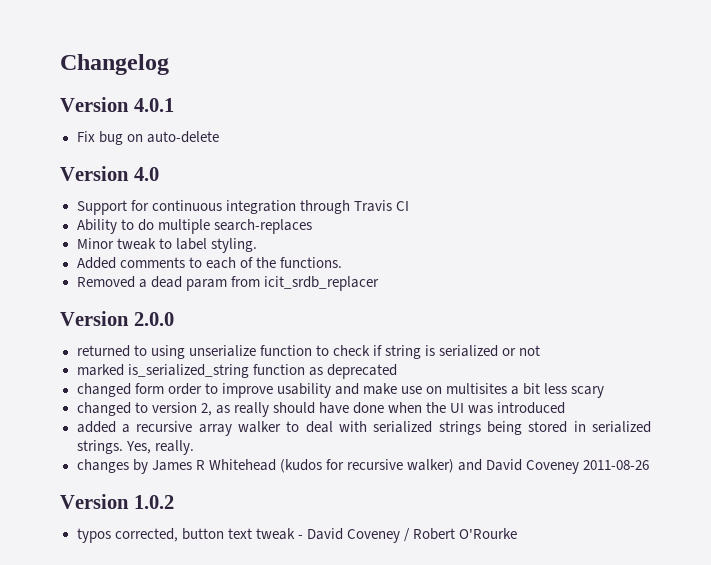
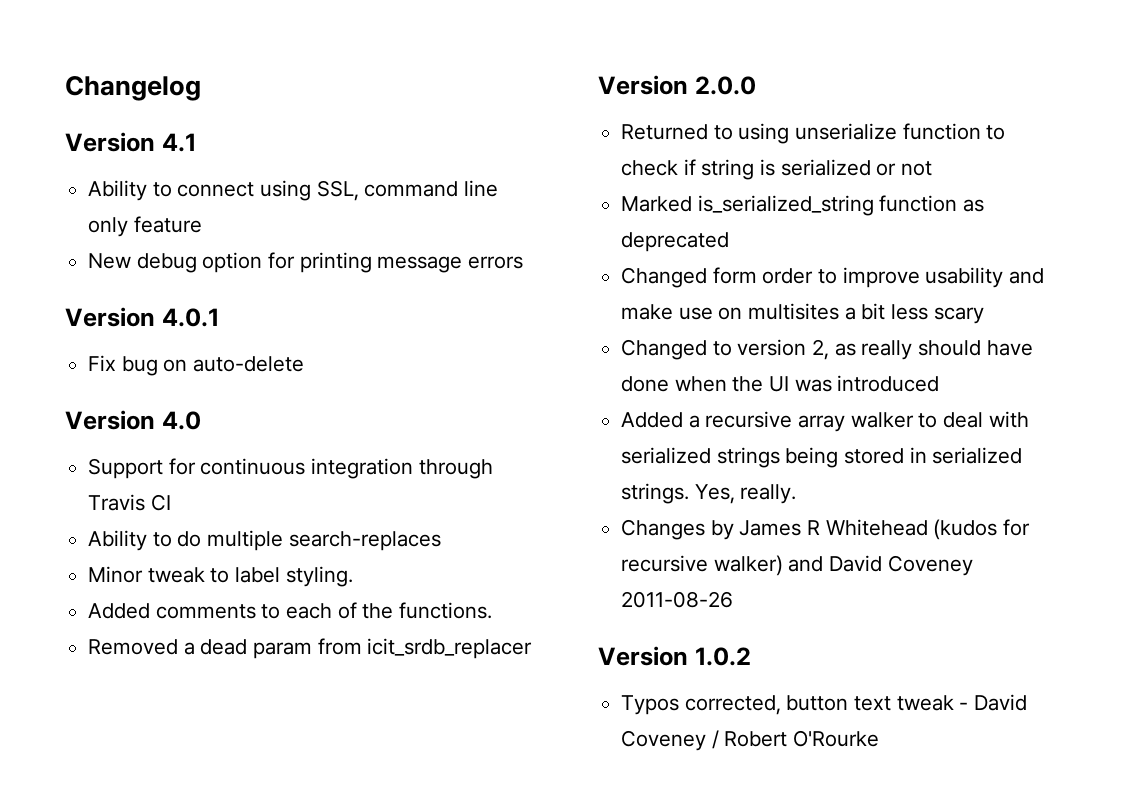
+ Version 4.1
+ Ability to connect using SSL, command line only feature
+ New debug option for printing message errors
- returned to using unserialize function to check if string is serialized or not
+ Returned to using unserialize function to check if string is serialized or not
- marked is_serialized_string function as deprecated
+ Marked is_serialized_string function as deprecated
- changed form order to improve usability and make use on multisites a bit less scary
+ Changed form order to improve usability and make use on multisites a bit less scary
- changed to version 2, as really should have done when the UI was introduced
+ Changed to version 2, as really should have done when the UI was introduced
- added a recursive array walker to deal with serialized strings being stored in serialized strings.
+ Added a recursive array walker to deal with serialized strings being stored in serialized strings.
- changes by James R Whitehead (kudos for recursive walker) and David Coveney 2011-08-26
+ Changes by James R Whitehead (kudos for recursive walker) and David Coveney 2011-08-26
- typos corrected, button text tweak - David Coveney / Robert O'Rourke
+ Typos corrected, button text tweak - David Coveney / Robert O'Rourke

